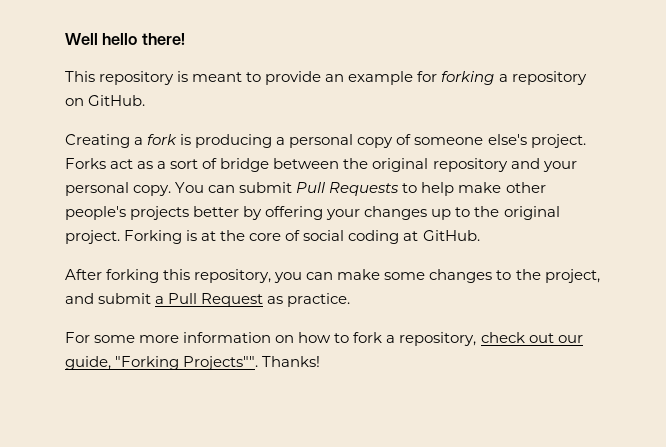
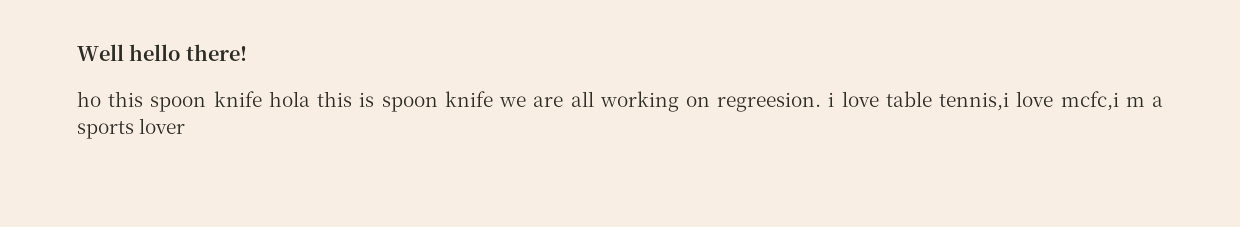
- This repository is meant to provide an example for forking a repository on GitHub.
- Creating a fork is producing a personal copy of someone else's project. Forks act as a sort of bridge between the original repository and your personal copy. You can submit Pull Requests to help make other people's projects better by offering your changes up to the original project. Forking is at the core of social coding at GitHub.
- After forking this repository, you can make some changes to the project, and submit a Pull Request as practice.
- For some more information on how to fork a repository, check out our guide, "Forking Projects"". Thanks!
+ ho this spoon knife hola this is spoon knife we are all working on regreesion. i love table tennis,i love mcfc,i m a sports lover

